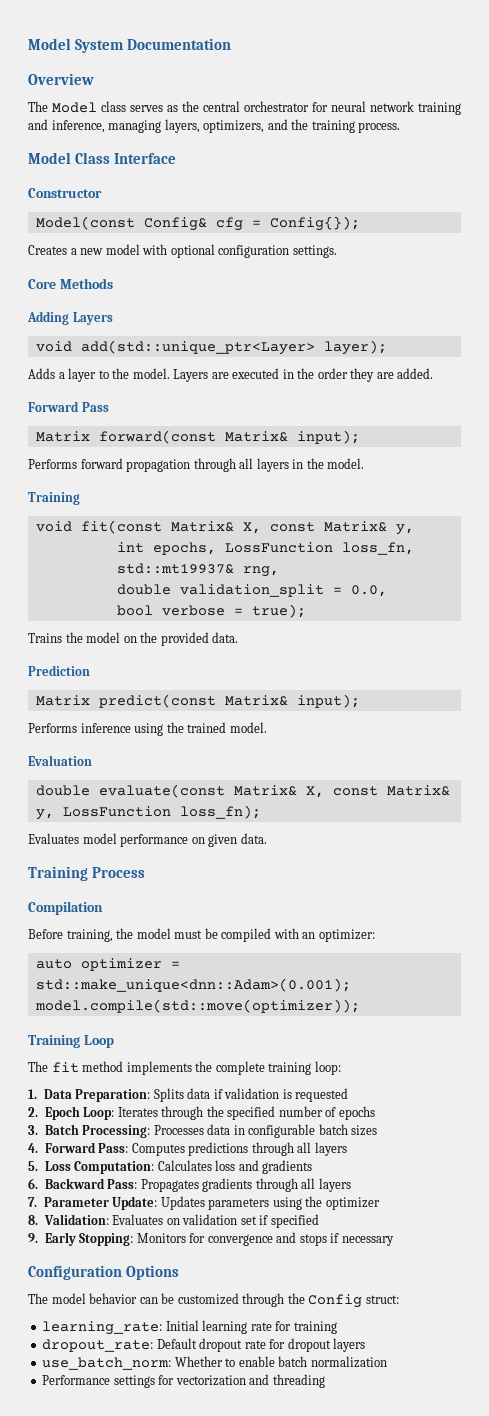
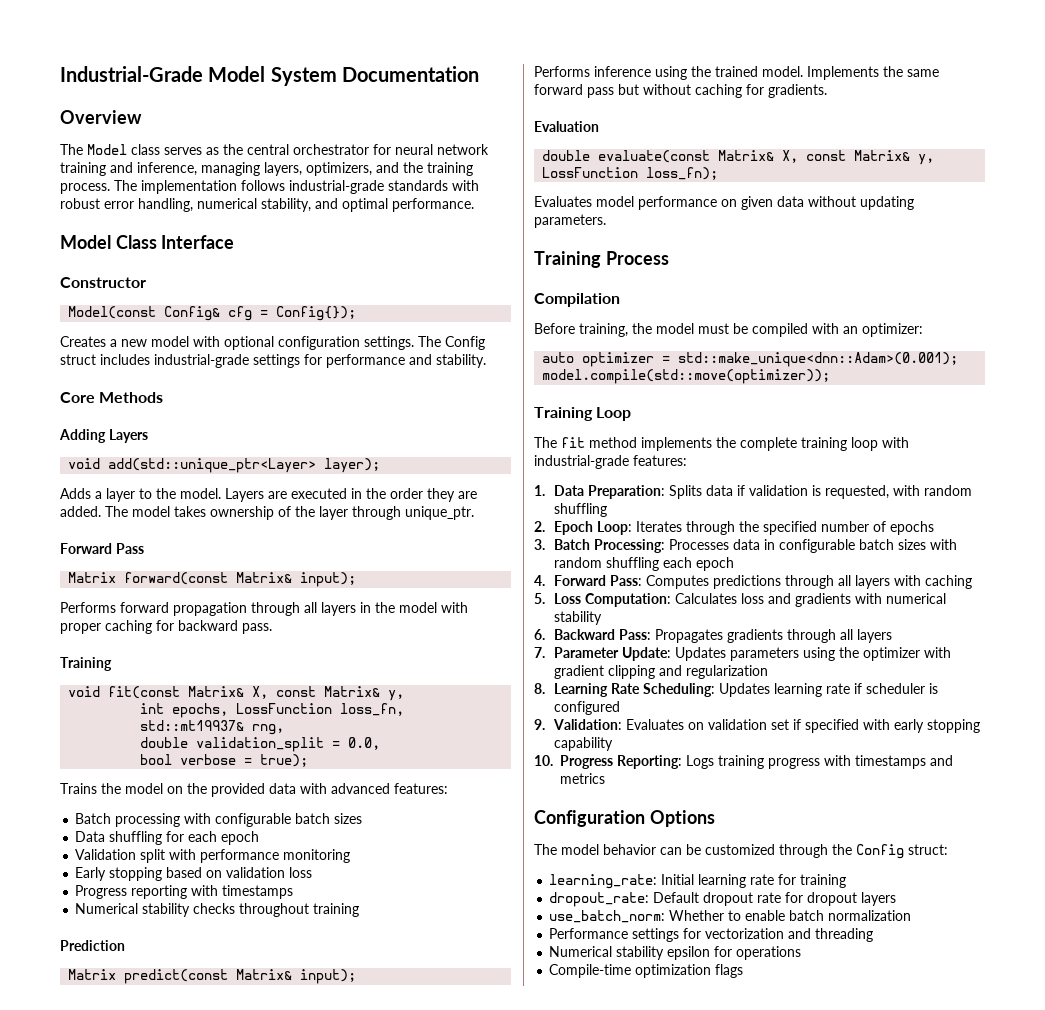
- Model System Documentation
+ Industrial-Grade Model System Documentation
+ The implementation follows industrial-grade standards with robust error handling, numerical stability, and optimal performance.
+ The Config struct includes industrial-grade settings for performance and stability.
+ The model takes ownership of the layer through unique_ptr.
- Performs forward propagation through all layers in the model.
+ Performs forward propagation through all layers in the model with proper caching for backward pass.
- Trains the model on the provided data.
+ Trains the model on the provided data with advanced features:
+ Batch processing with configurable batch sizes
+ Data shuffling for each epoch
+ Validation split with performance monitoring
+ Early stopping based on validation loss
+ Progress reporting with timestamps
+ Numerical stability checks throughout training
+ Implements the same forward pass but without caching for gradients.
- Evaluates model performance on given data.
+ Evaluates model performance on given data without updating parameters.
- The fit method implements the complete training loop:
+ The fit method implements the complete training loop with industrial-grade features:
- 1. Data Preparation: Splits data if validation is requested
+ 1. Data Preparation: Splits data if validation is requested, with random shuffling
- 3. Batch Processing: Processes data in configurable batch sizes
+ 3. Batch Processing: Processes data in configurable batch sizes with random shuffling each epoch
- 4. Forward Pass: Computes predictions through all layers
+ 4. Forward Pass: Computes predictions through all layers with caching
- 5. Loss Computation: Calculates loss and gradients
+ 5. Loss Computation: Calculates loss and gradients with numerical stability
- 7. Parameter Update: Updates parameters using the optimizer
- 8. Validation: Evaluates on validation set if specified
- 9. Early Stopping: Monitors for convergence and stops if necessary
+ 7. Parameter Update: Updates parameters using the optimizer with gradient clipping and regularization
+ 8. Learning Rate Scheduling: Updates learning rate if scheduler is configured
+ 9. Validation: Evaluates on validation set if specified with early stopping capability
+ 10. Progress Reporting: Logs training progress with timestamps and metrics
+ Numerical stability epsilon for operations
+ Compile-time optimization flags

